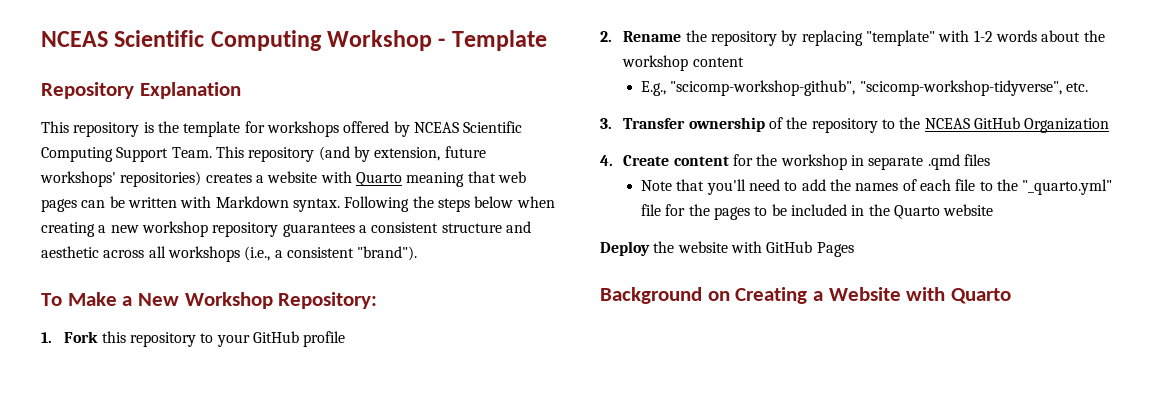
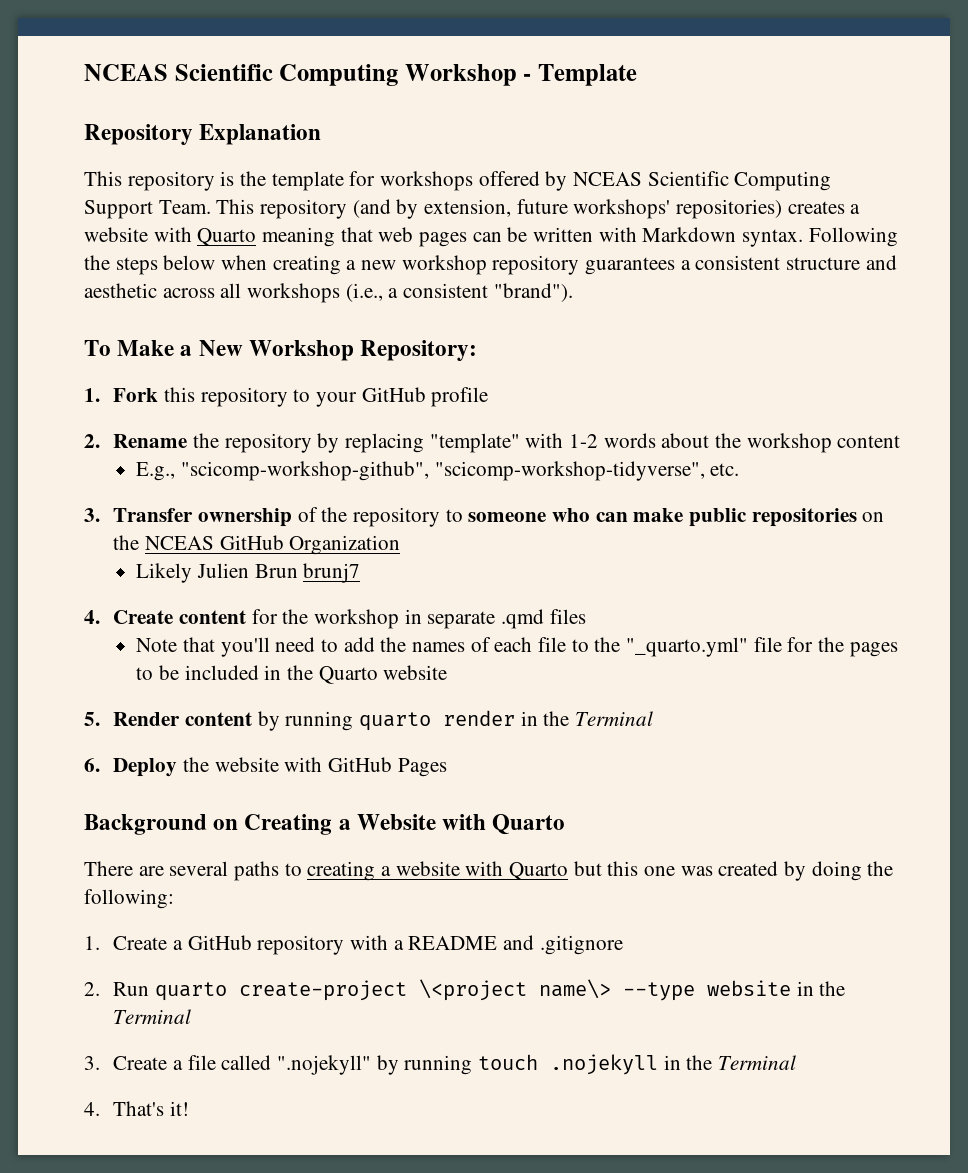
- 3. Transfer ownership of the repository to the NCEAS GitHub Organization
+ 3. Transfer ownership of the repository to someone who can make public repositories on the NCEAS GitHub Organization
+ Likely Julien Brun brunj7
- Deploy the website with GitHub Pages
+ 5. Render content by running quarto render in the Terminal
+ 6. Deploy the website with GitHub Pages
+ There are several paths to creating a website with Quarto but this one was created by doing the following:
+ 1. Create a GitHub repository with a README and .gitignore
+ 2. Run quarto create-project \<project name\> --type website in the Terminal
+ 3. Create a file called ".nojekyll" by running touch .nojekyll in the Terminal
+ 4. That's it!

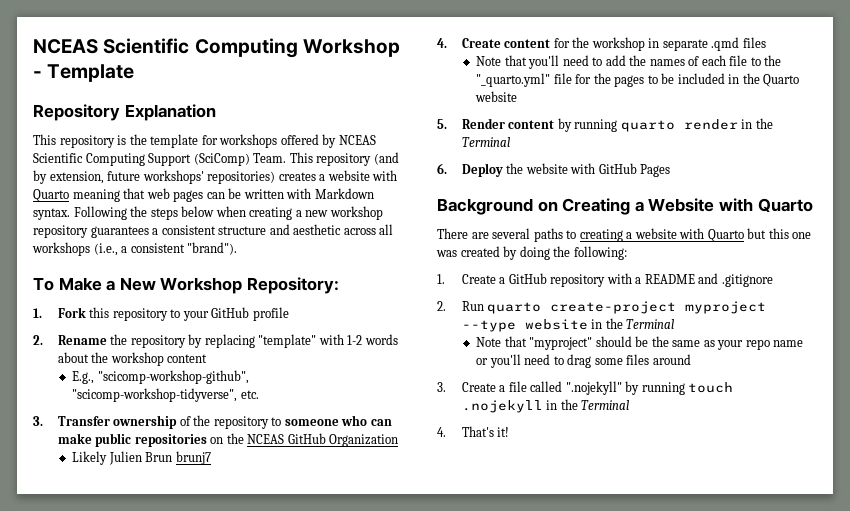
- This repository is the template for workshops offered by NCEAS Scientific Computing Support Team.
+ This repository is the template for workshops offered by NCEAS Scientific Computing Support (SciComp) Team.
- 2. Run quarto create-project \<project name\> --type website in the Terminal
+ 2. Run quarto create-project myproject --type website in the Terminal
+ Note that "myproject" should be the same as your repo name or you'll need to drag some files around

